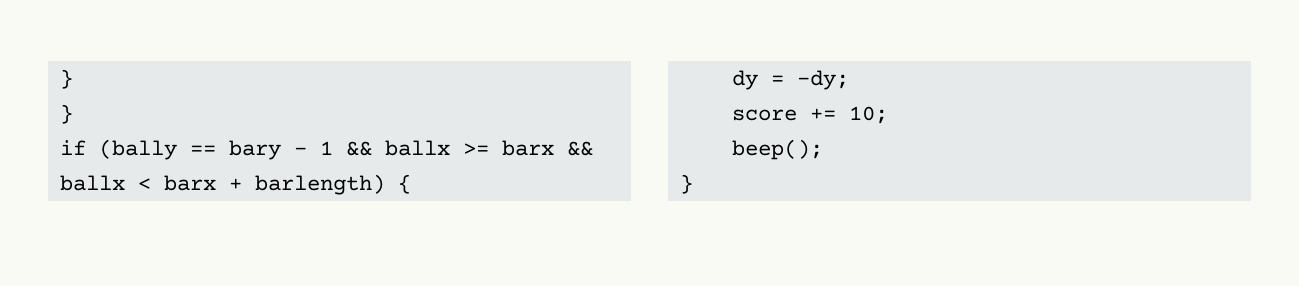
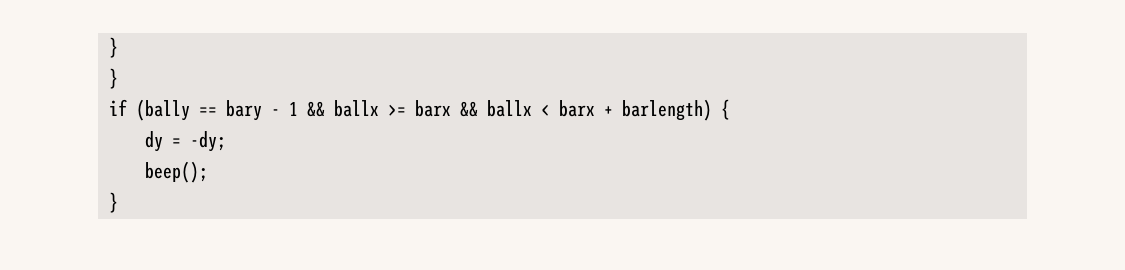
- score += 10;

